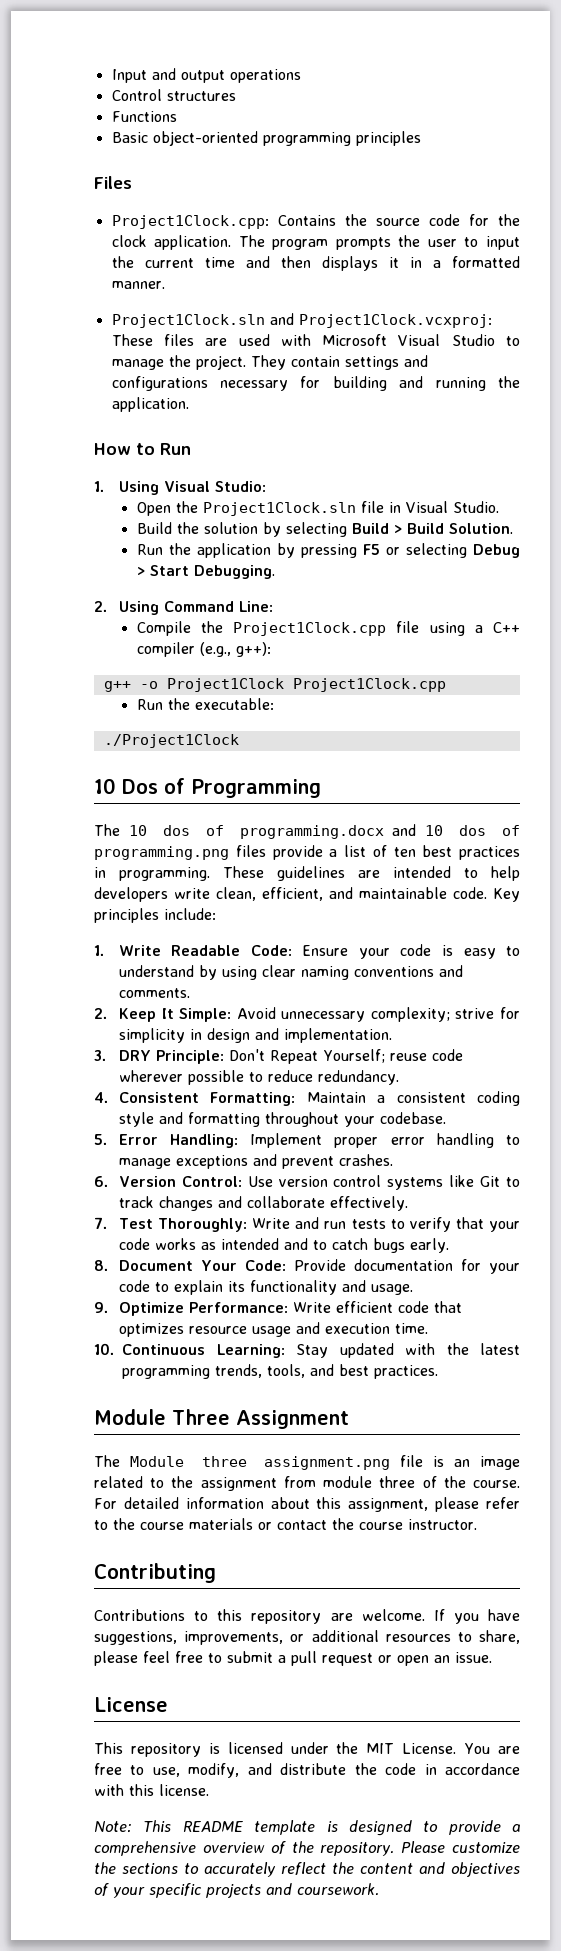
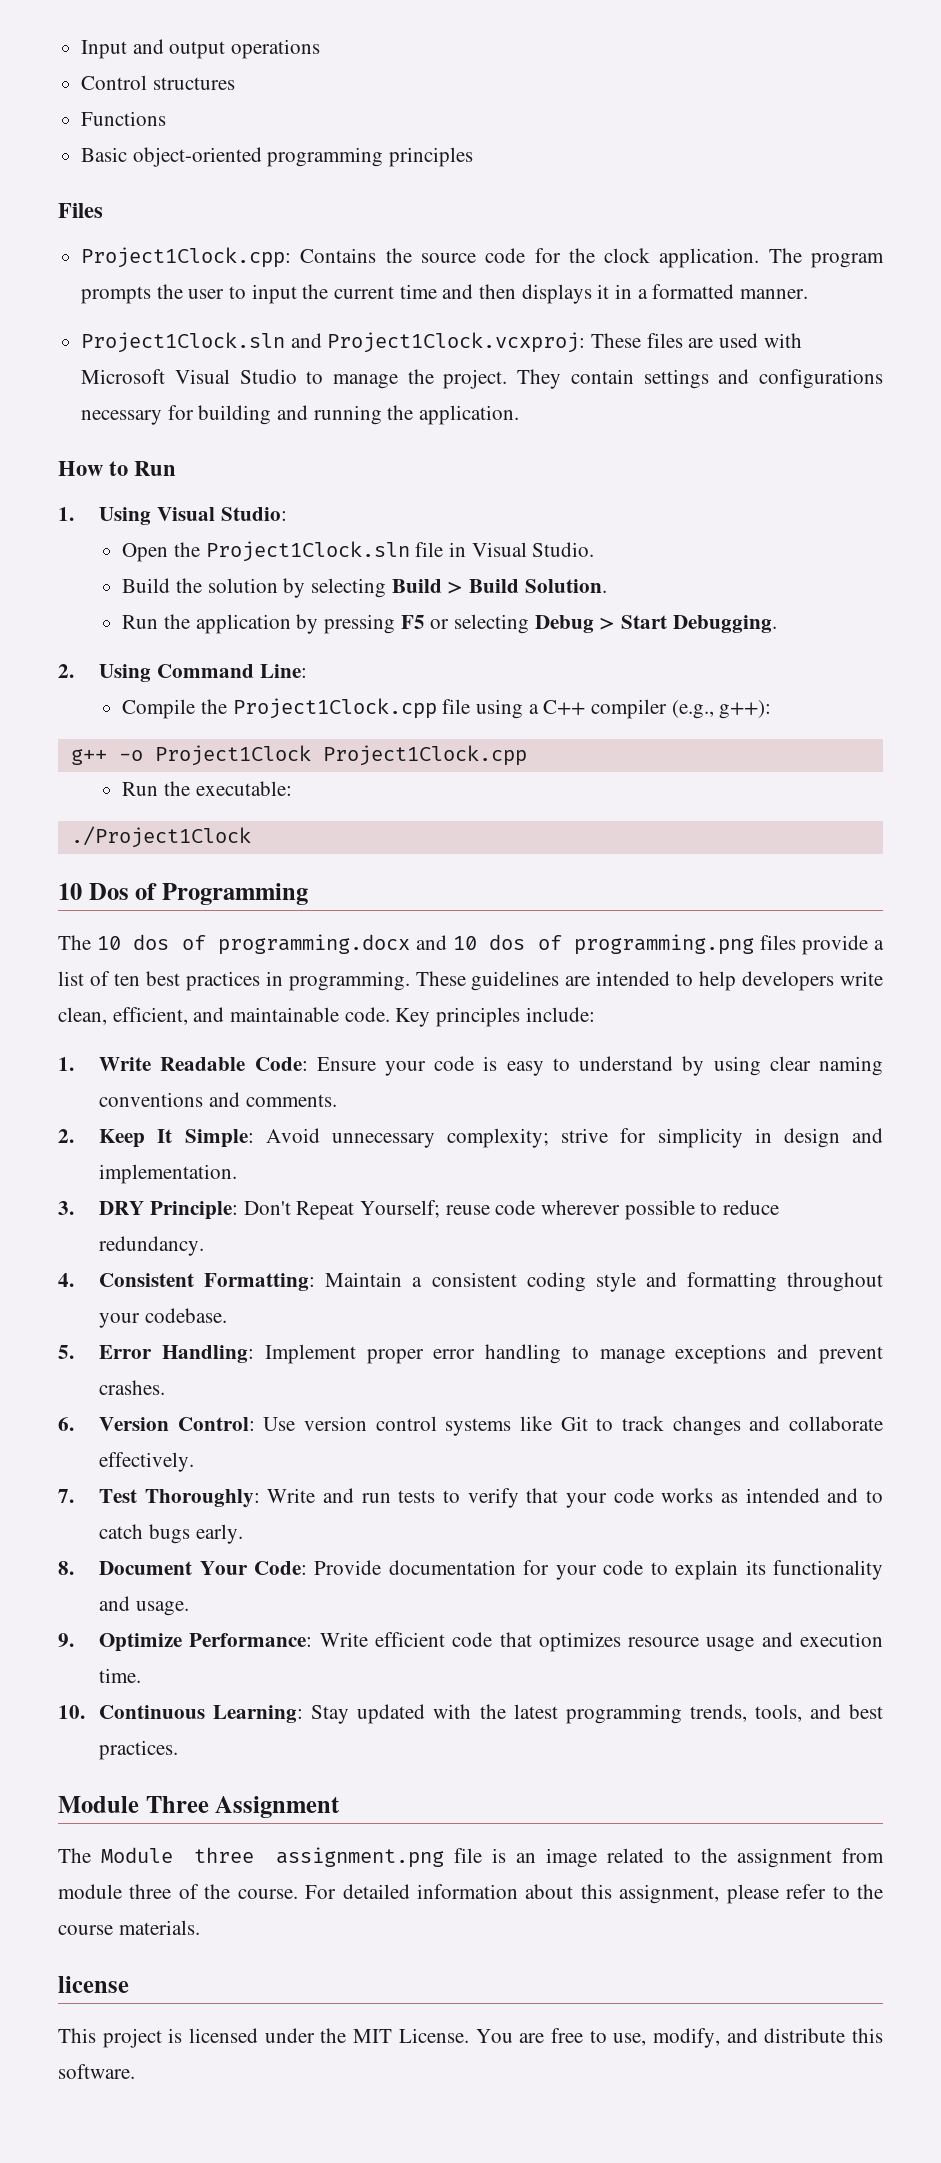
- For detailed information about this assignment, please refer to the course materials or contact the course instructor.
- Contributing
- Contributions to this repository are welcome. If you have suggestions, improvements, or additional resources to share, please feel free to submit a pull request or open an issue.
- License
- This repository is licensed under the MIT License.
+ For detailed information about this assignment, please refer to the course materials.
+ license
+ This project is licensed under the MIT License.
- You are free to use, modify, and distribute the code in accordance with this license.
- Note: This README template is designed to provide a comprehensive overview of the repository. Please customize the sections to accurately reflect the content and objectives of your specific projects and coursework.
+ You are free to use, modify, and distribute this software.

